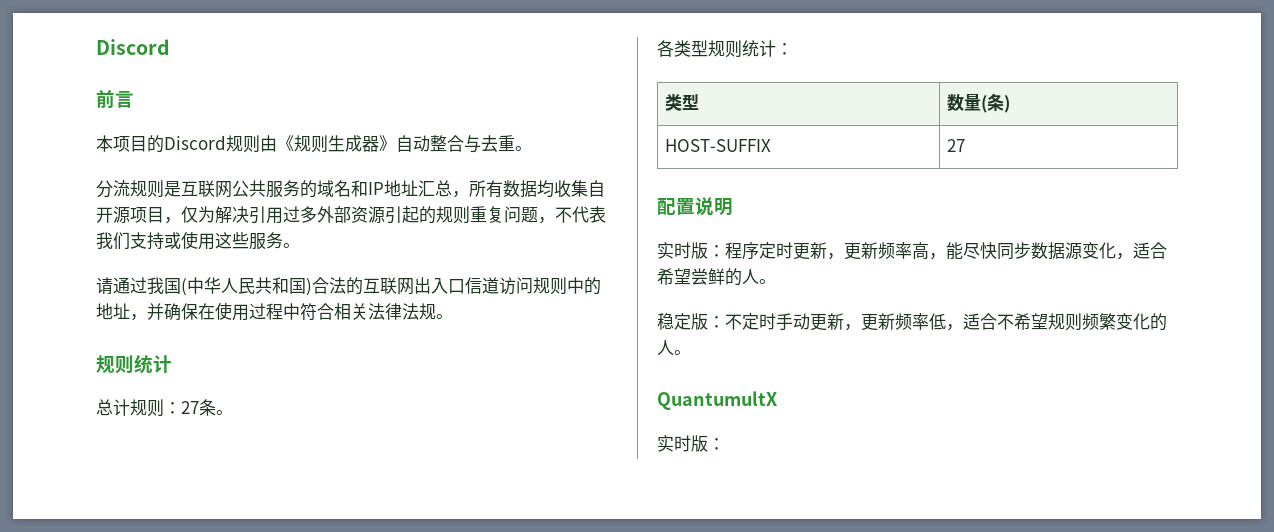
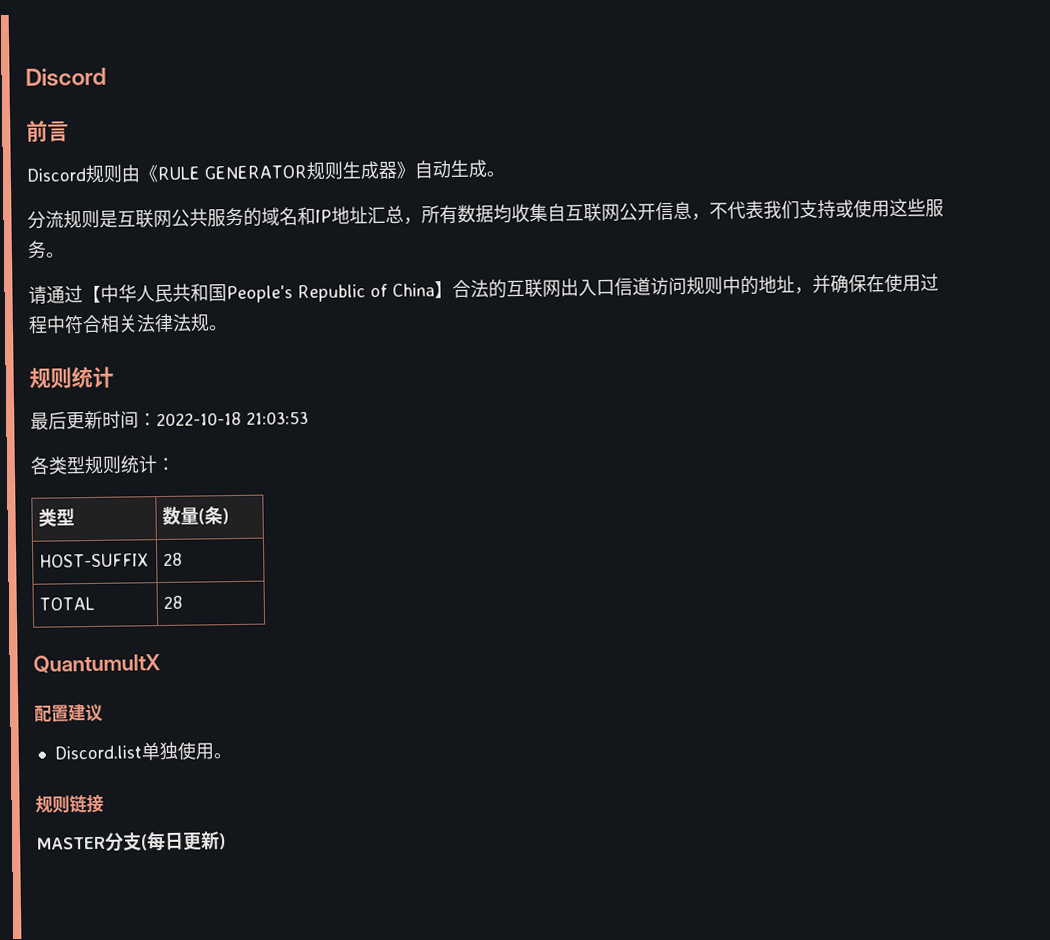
- 本项目的Discord规则由《规则生成器》自动整合与去重。
+ Discord规则由《RULE GENERATOR规则生成器》自动生成。
- 分流规则是互联网公共服务的域名和IP地址汇总，所有数据均收集自开源项目，仅为解决引用过多外部资源引起的规则重复问题，不代表我们支持或使用这些服务。
+ 分流规则是互联网公共服务的域名和IP地址汇总，所有数据均收集自互联网公开信息，不代表我们支持或使用这些服务。
- 请通过我国(中华人民共和国)合法的互联网出入口信道访问规则中的地址，并确保在使用过程中符合相关法律法规。
+ 请通过【中华人民共和国People's Republic of China】合法的互联网出入口信道访问规则中的地址，并确保在使用过程中符合相关法律法规。
- 总计规则：27条。
+ 最后更新时间：2022-10-18 21:03:53
- HOST-SUFFIX | 27
- 配置说明
- 实时版：程序定时更新，更新频率高，能尽快同步数据源变化，适合希望尝鲜的人。
- 稳定版：不定时手动更新，更新频率低，适合不希望规则频繁变化的人。
+ HOST-SUFFIX | 28
+ TOTAL | 28
  QuantumultX
- 实时版：
+ 配置建议
+ Discord.list单独使用。
+ 规则链接
+ MASTER分支(每日更新)

